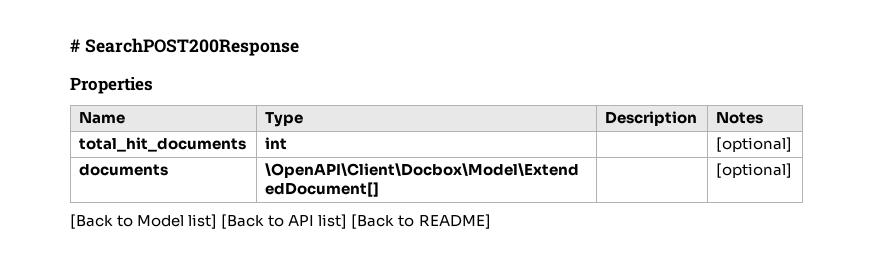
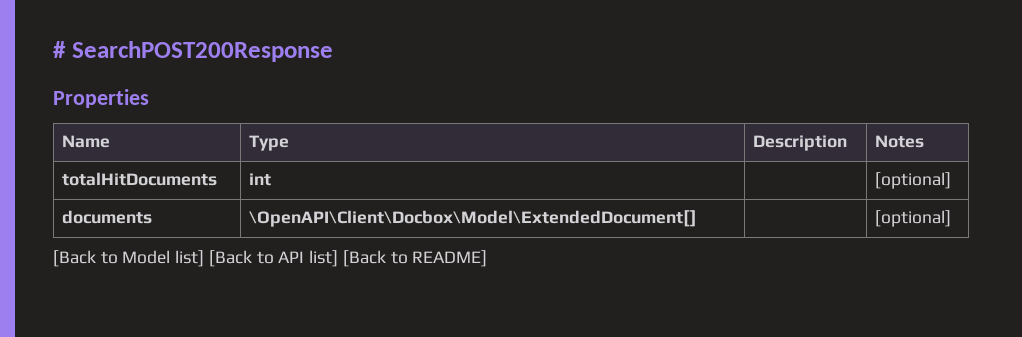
- total_hit_documents | int | | [optional]
+ totalHitDocuments | int | | [optional]

